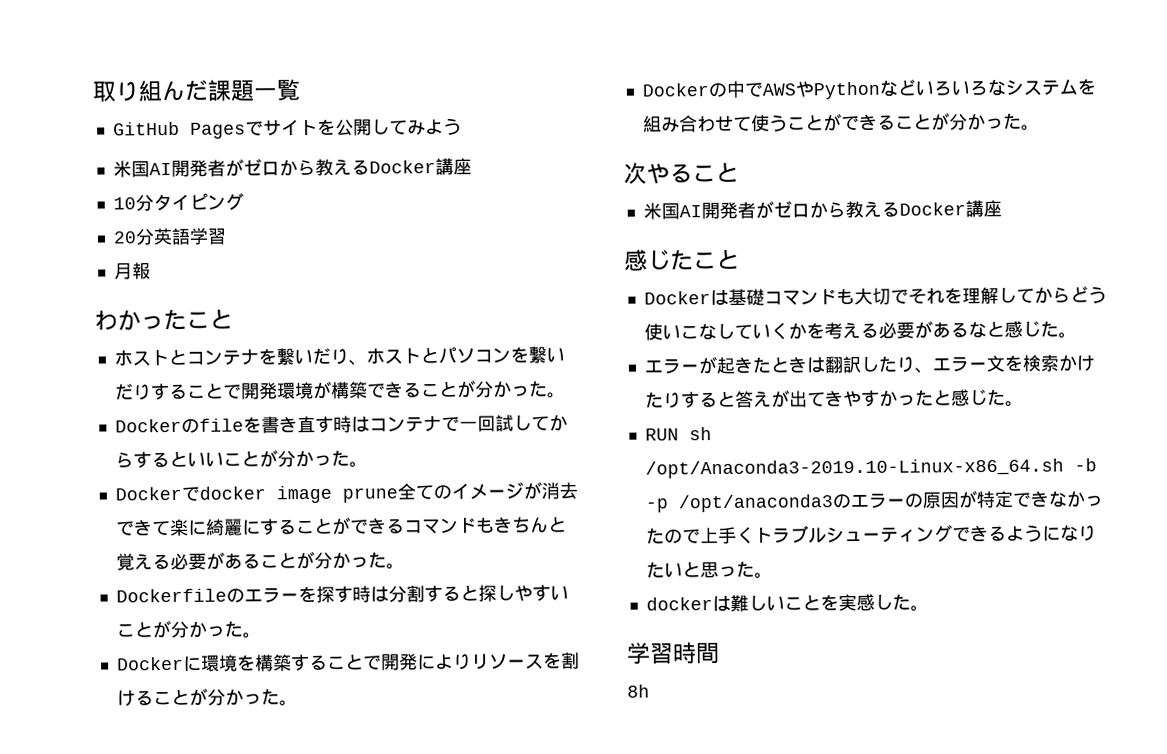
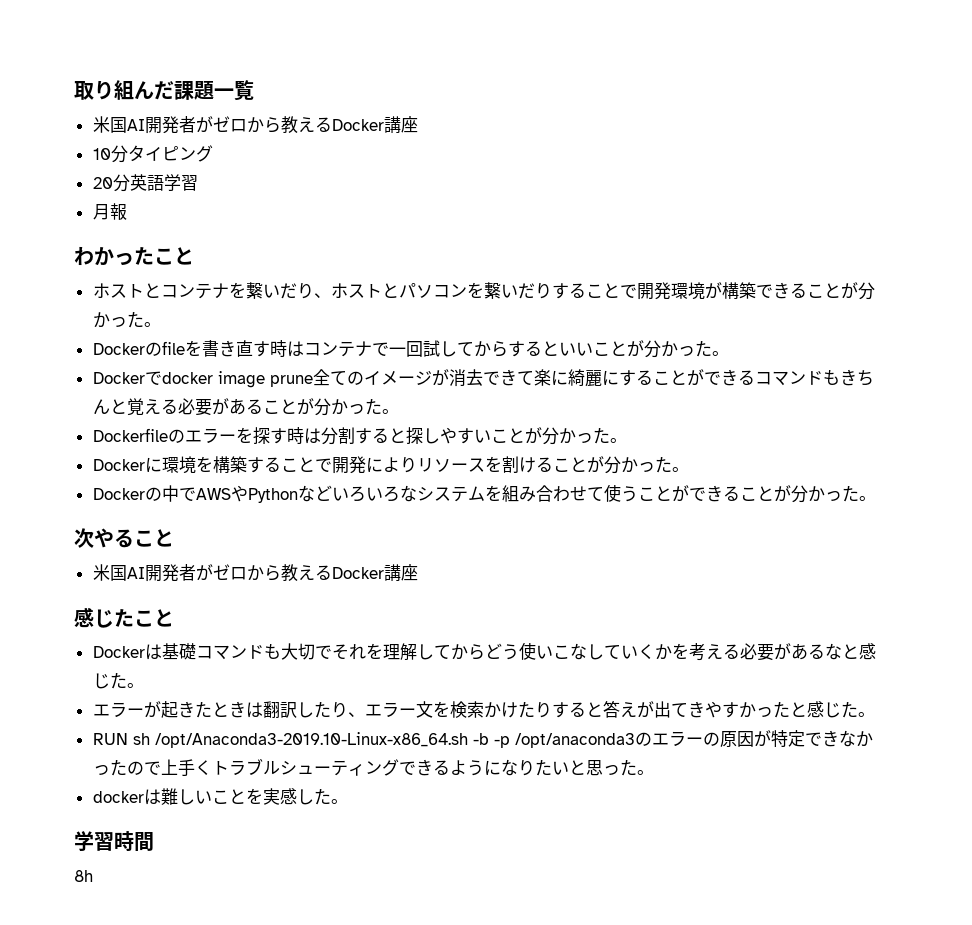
- GitHub Pagesでサイトを公開してみよう

